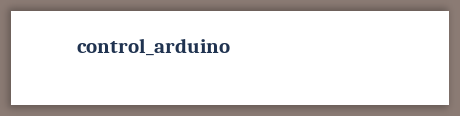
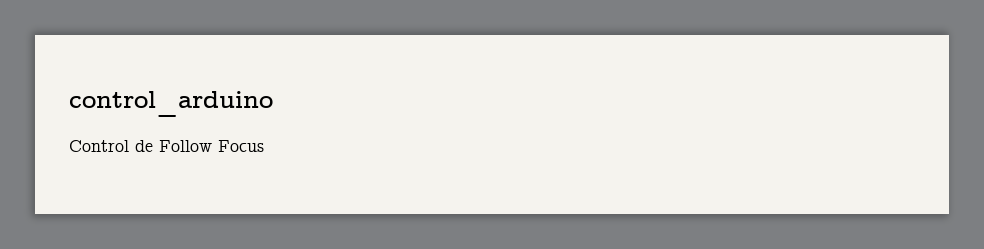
+ Control de Follow Focus

